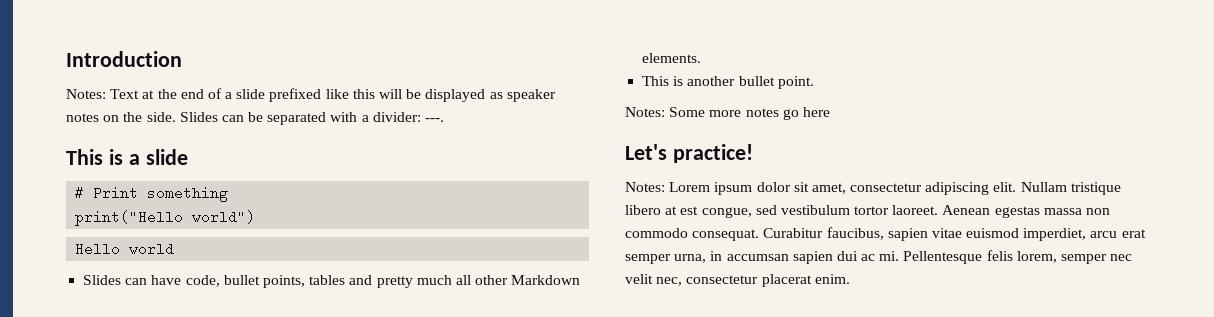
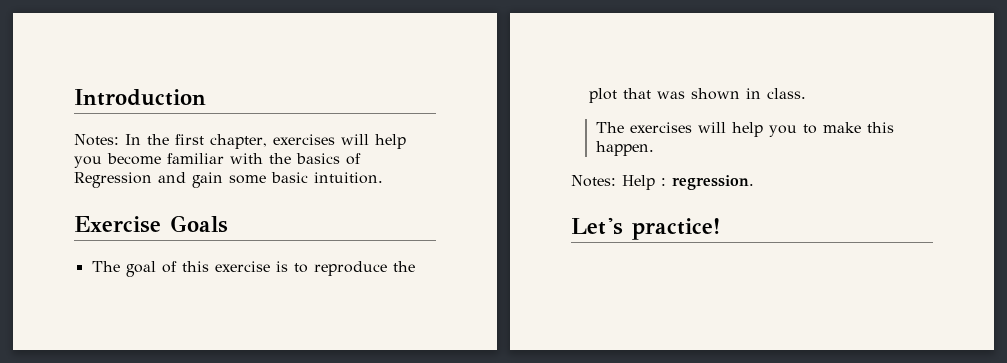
- Notes: Text at the end of a slide prefixed like this will be displayed as speaker notes on the side. Slides can be separated with a divider: ---.
- This is a slide
- # Print something
- print("Hello world")
- Hello world
- Slides can have code, bullet points, tables and pretty much all other Markdown elements.
- This is another bullet point.
- Notes: Some more notes go here
+ Notes: In the first chapter, exercises will help you become familiar with the basics of Regression and gain some basic intuition.
+ Exercise Goals
+ The goal of this exercise is to reproduce the plot that was shown in class.
+ The exercises will help you to make this happen.
+ Notes: Help : regression.
  Let's practice!
- Notes: Lorem ipsum dolor sit amet, consectetur adipiscing elit. Nullam tristique libero at est congue, sed vestibulum tortor laoreet. Aenean egestas massa non commodo consequat. Curabitur faucibus, sapien vitae euismod imperdiet, arcu erat semper urna, in accumsan sapien dui ac mi. Pellentesque felis lorem, semper nec velit nec, consectetur placerat enim.

